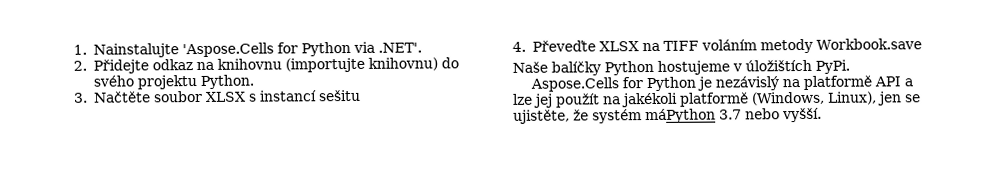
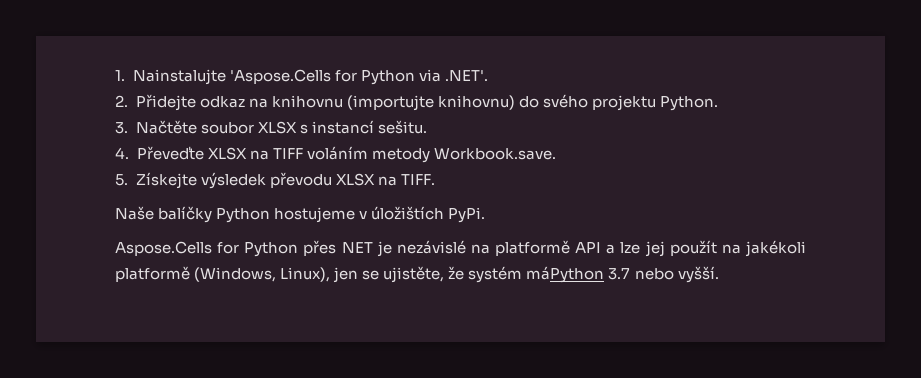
- 3. Načtěte soubor XLSX s instancí sešitu
+ 3. Načtěte soubor XLSX s instancí sešitu.
- 4. Převeďte XLSX na TIFF voláním metody Workbook.save
+ 4. Převeďte XLSX na TIFF voláním metody Workbook.save.
+ 5. Získejte výsledek převodu XLSX na TIFF.
- Aspose.Cells for Python je nezávislý na platformě API a lze jej použít na jakékoli platformě (Windows, Linux), jen se ujistěte, že systém máPython 3.7 nebo vyšší.
+ Aspose.Cells for Python přes NET je nezávislé na platformě API a lze jej použít na jakékoli platformě (Windows, Linux), jen se ujistěte, že systém máPython 3.7 nebo vyšší.

